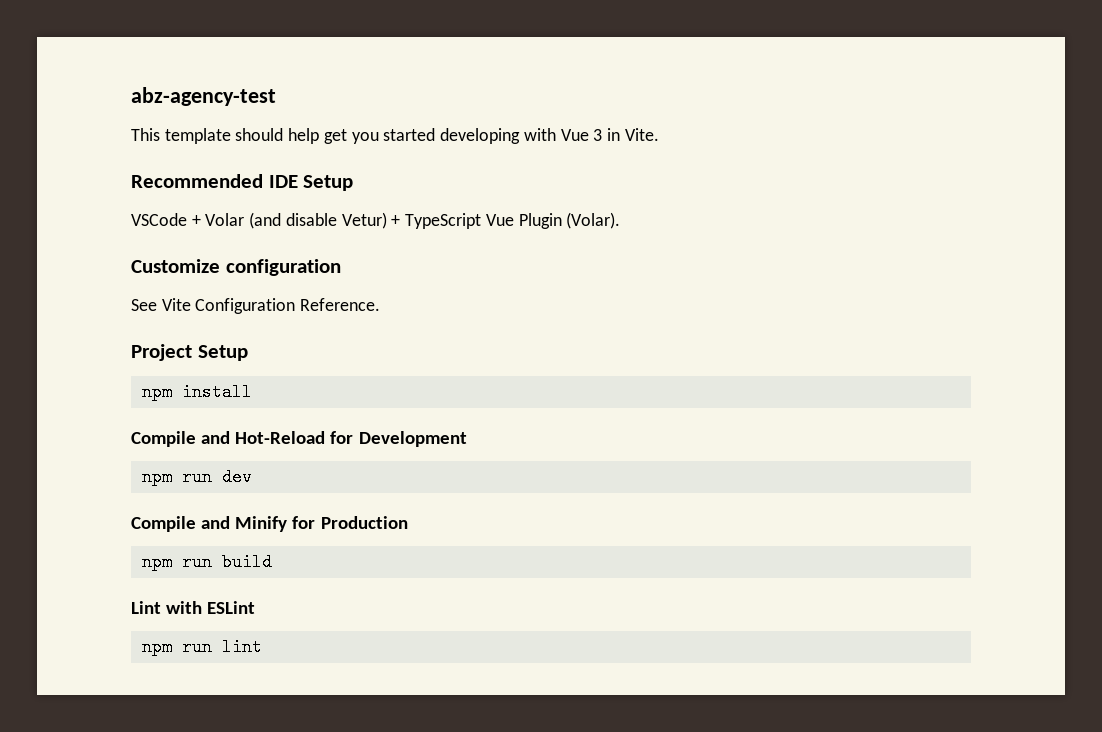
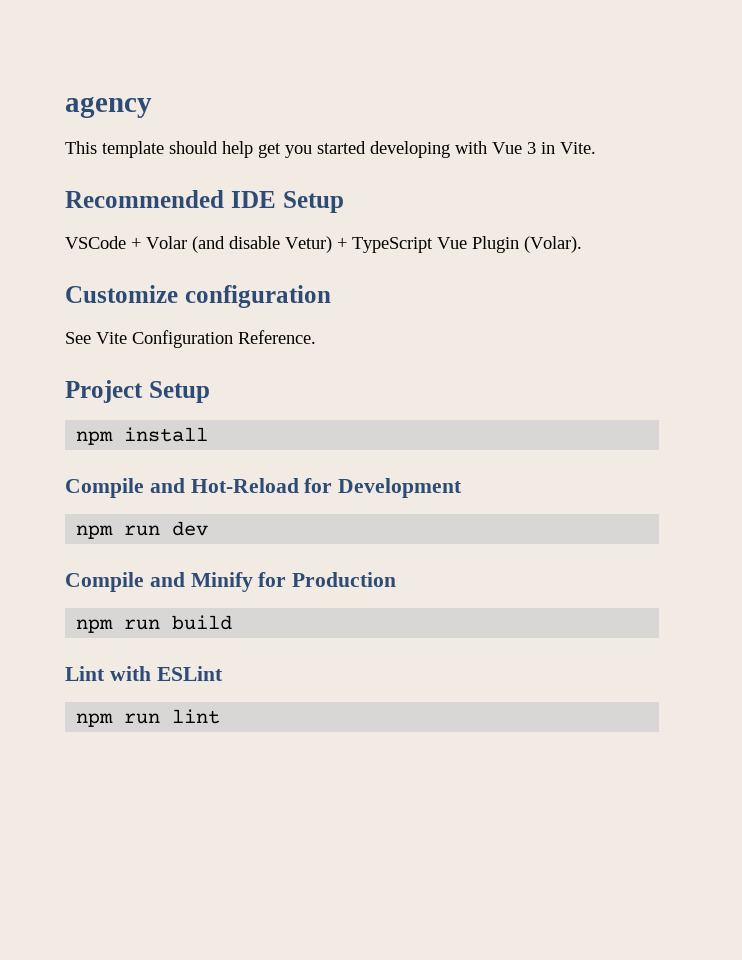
- abz-agency-test
+ agency

